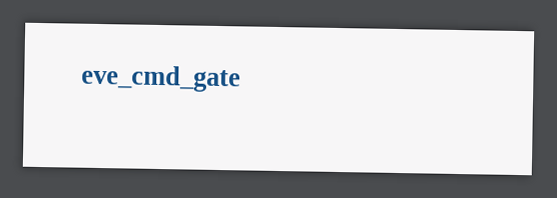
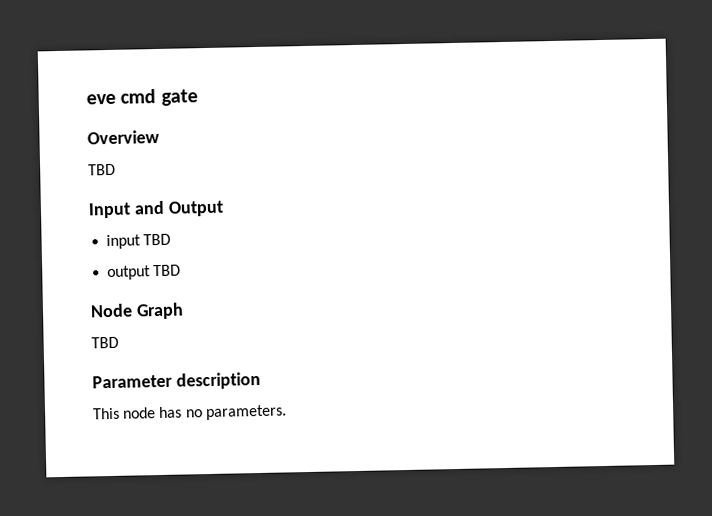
- eve_cmd_gate
+ eve cmd gate
+ Overview
+ TBD
+ Input and Output
+ input TBD
+ output TBD
+ Node Graph
+ TBD
+ Parameter description
+ This node has no parameters.

